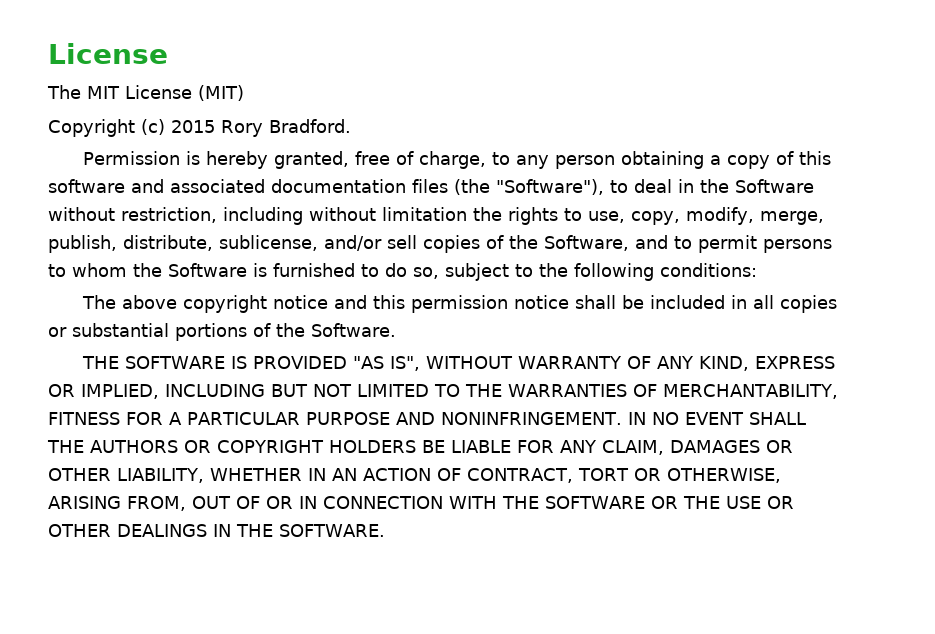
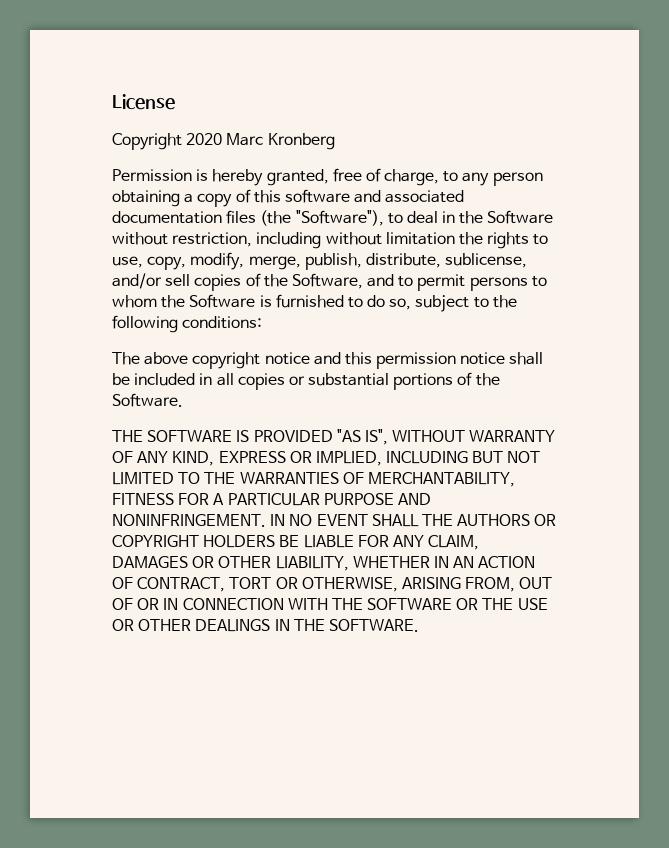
- The MIT License (MIT)
- Copyright (c) 2015 Rory Bradford.
+ Copyright 2020 Marc Kronberg

